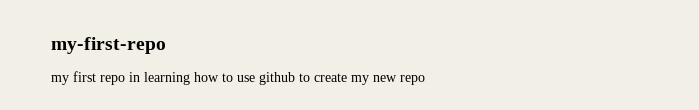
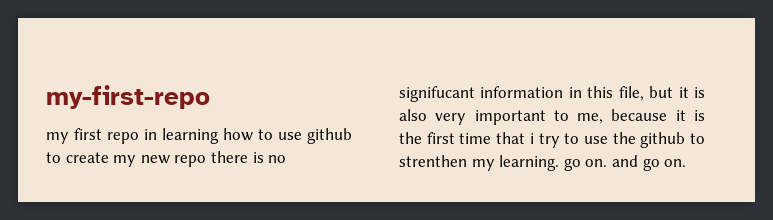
- my first repo in learning how to use github to create my new repo
+ my first repo in learning how to use github to create my new repo there is no signifucant information in this file, but it is also very important to me, because it is the first time that i try to use the github to strenthen my learning. go on. and go on.

